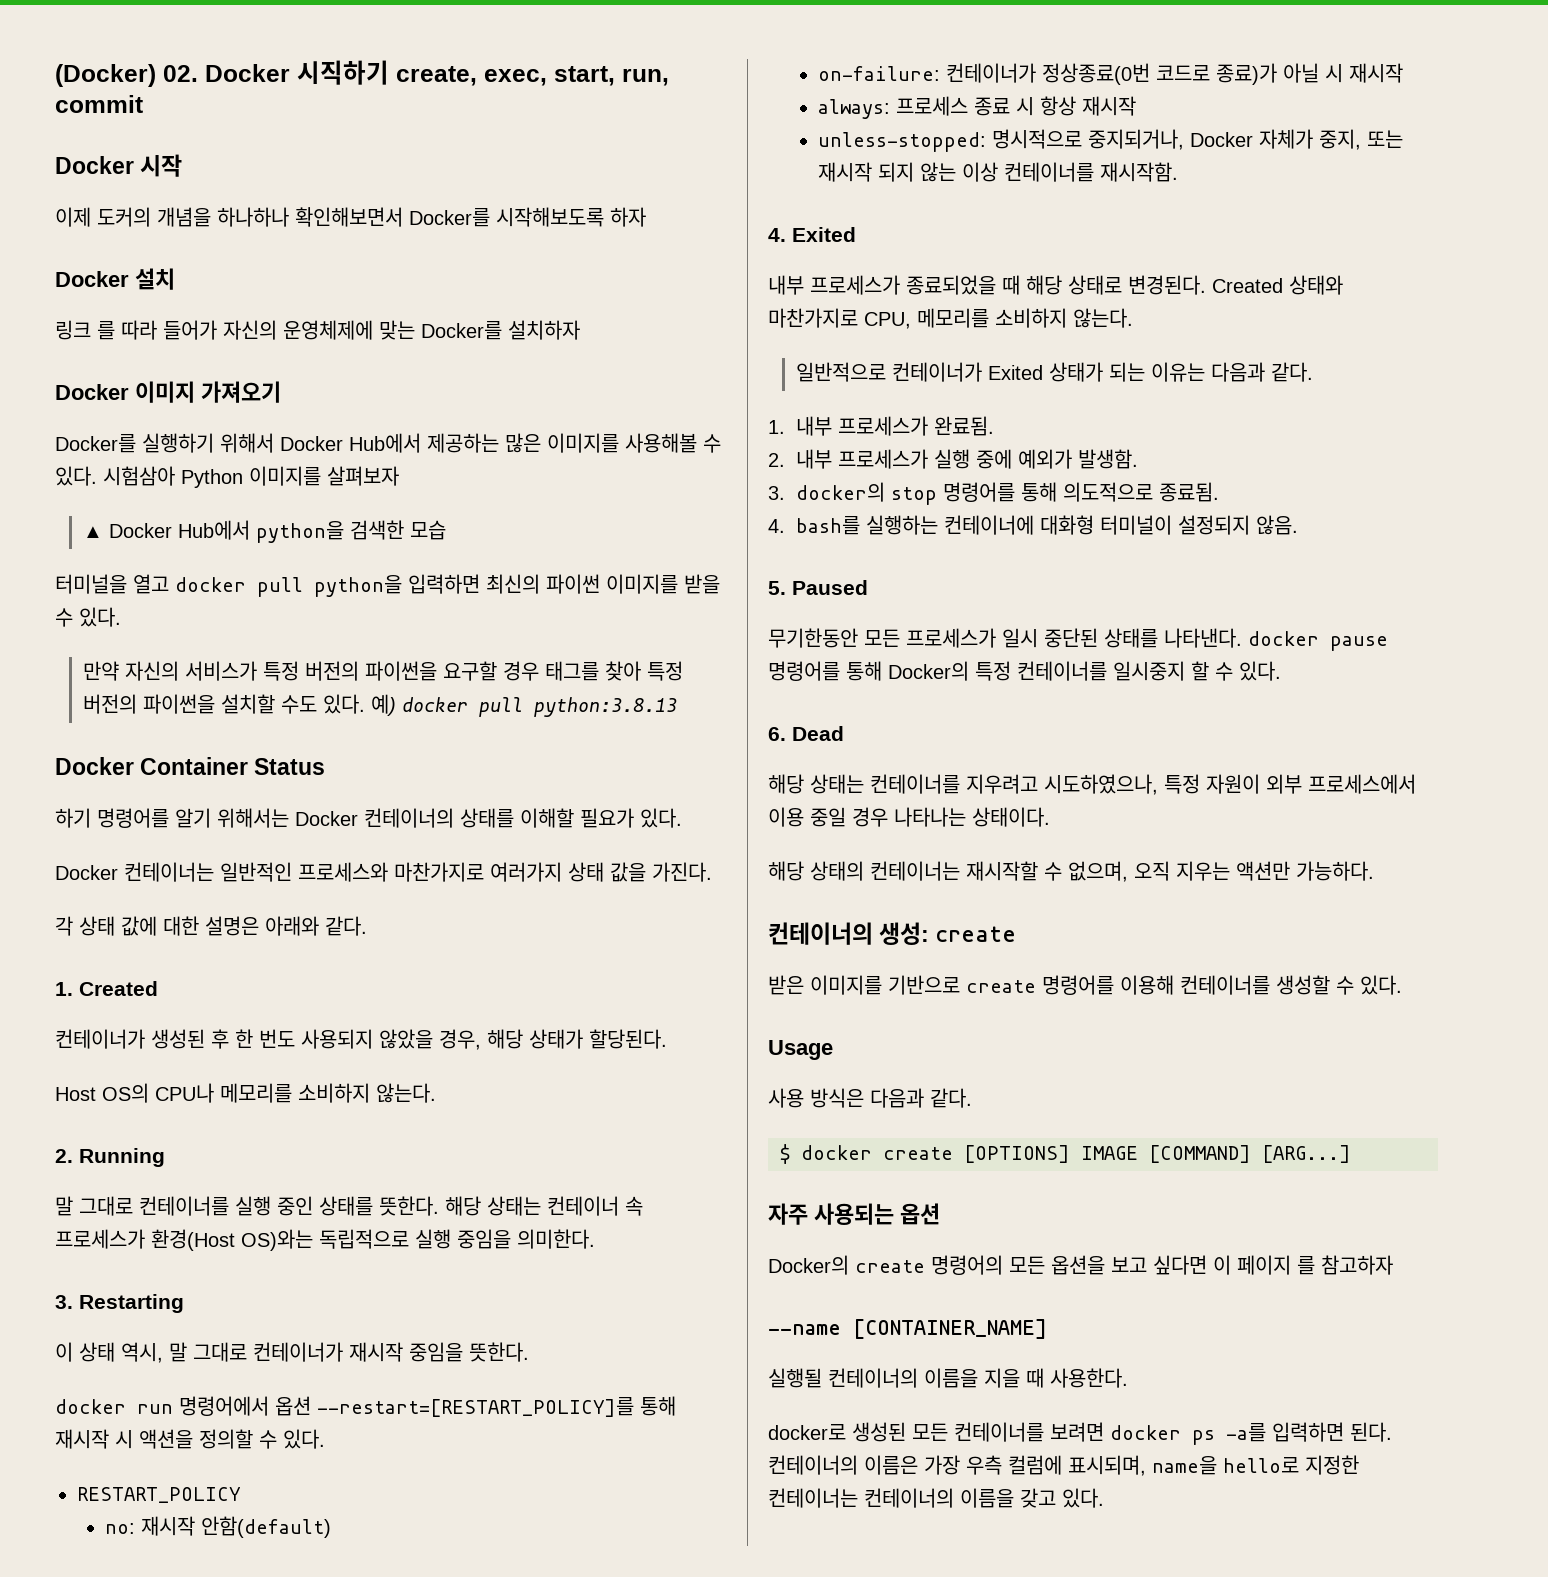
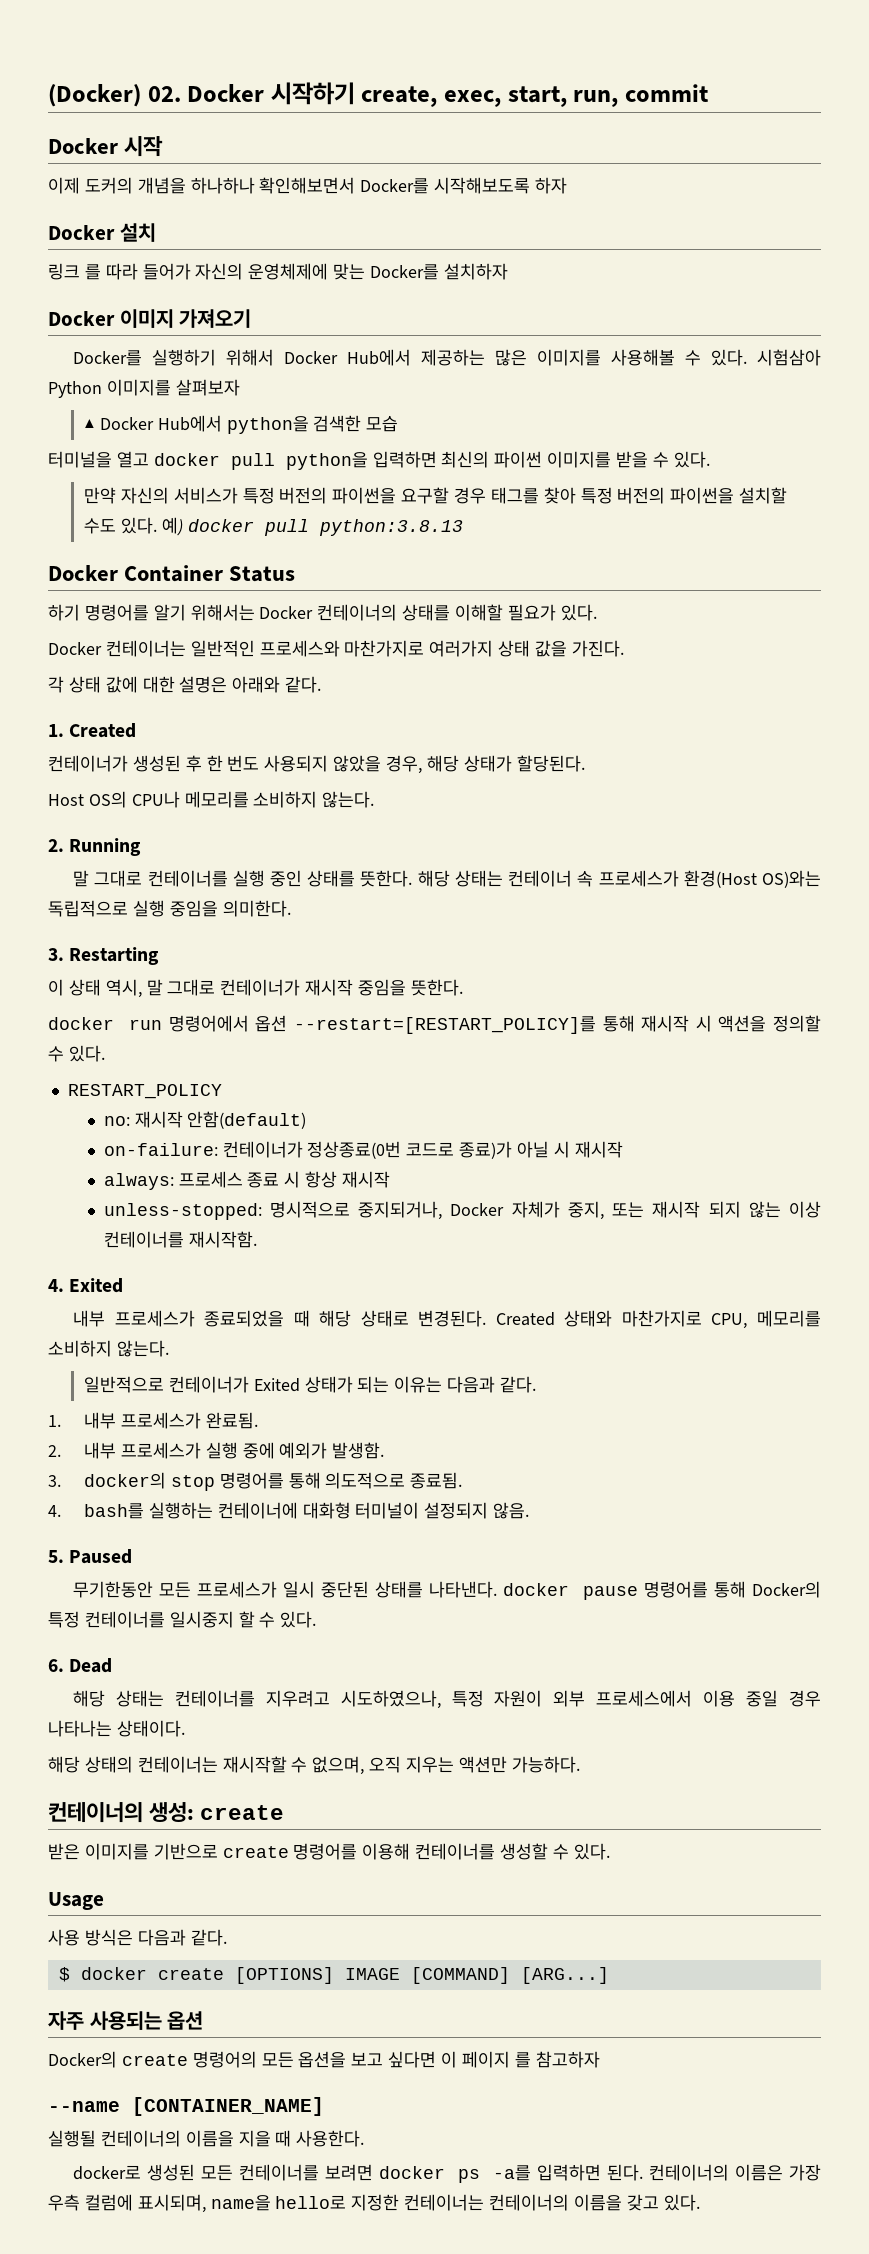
- (Docker) 02. Docker 시직하기 create, exec, start, run, commit
+ (Docker) 02. Docker 시작하기 create, exec, start, run, commit

